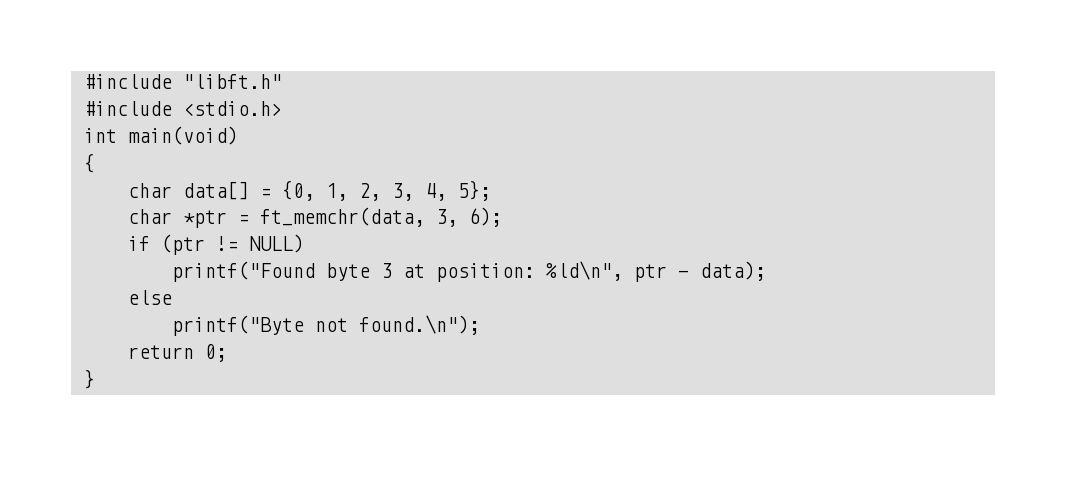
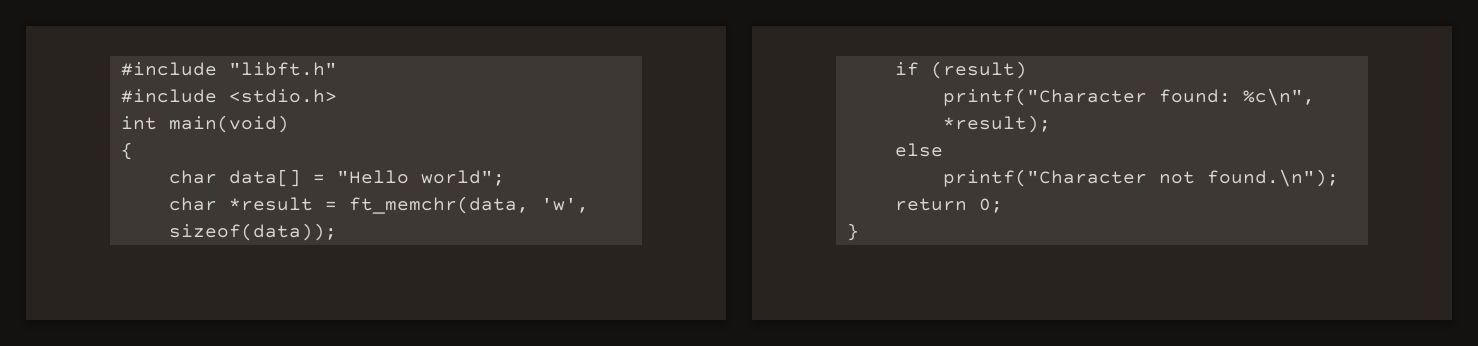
- char data[] = {0, 1, 2, 3, 4, 5};
- char *ptr = ft_memchr(data, 3, 6);
+ char data[] = "Hello world";
+ char *result = ft_memchr(data, 'w', sizeof(data));
- if (ptr != NULL)
- printf("Found byte 3 at position: %ld\n", ptr - data);
+ if (result)
+ printf("Character found: %c\n", *result);
- printf("Byte not found.\n");
+ printf("Character not found.\n");

